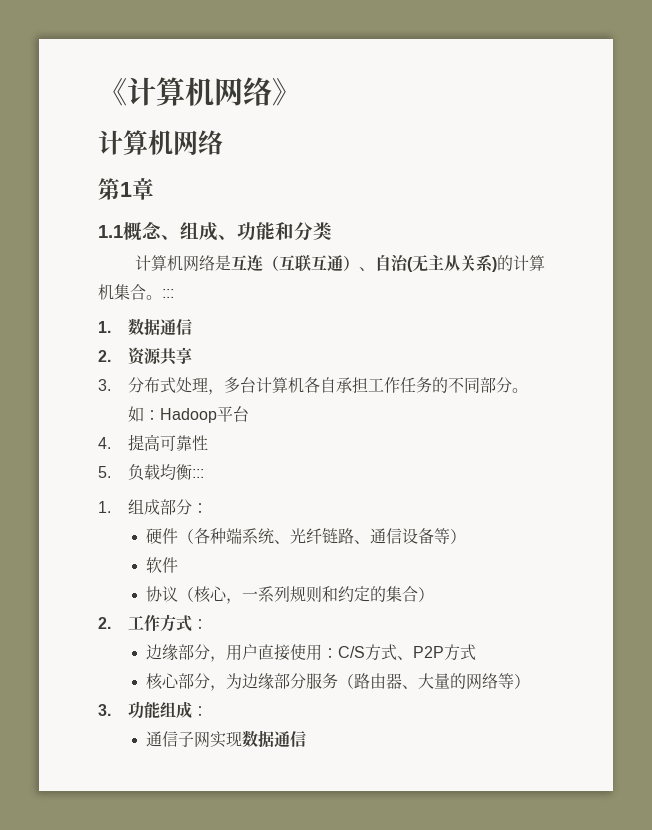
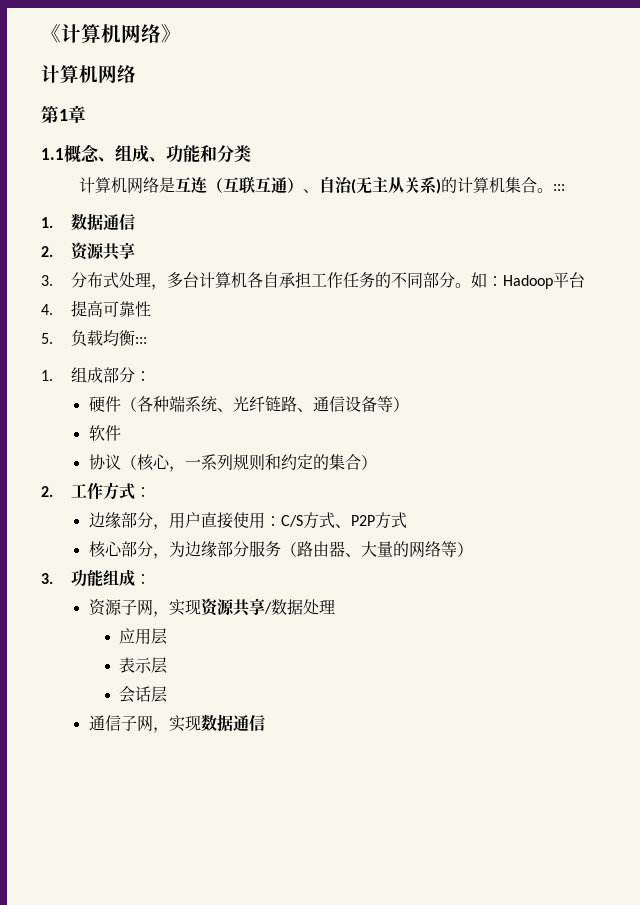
+ 资源子网，实现资源共享/数据处理
+ 应用层
+ 表示层
+ 会话层
- 通信子网实现数据通信
+ 通信子网，实现数据通信

